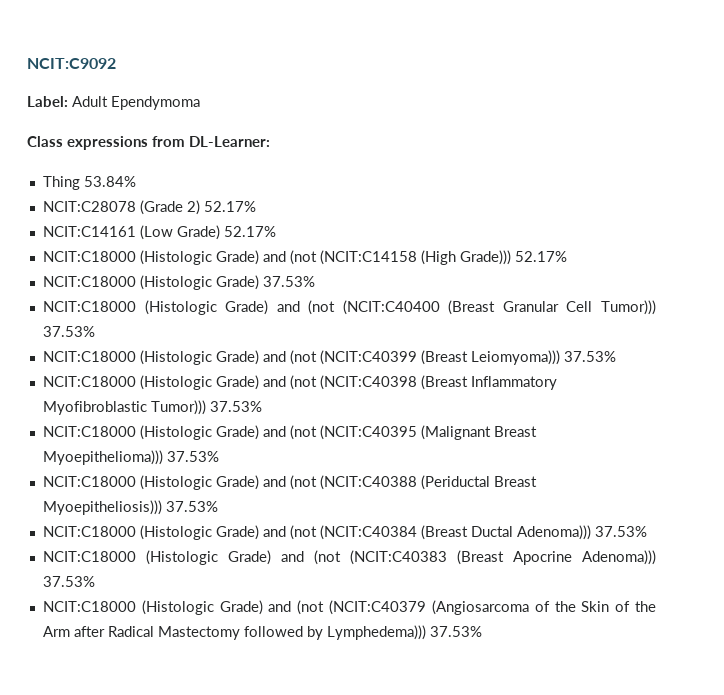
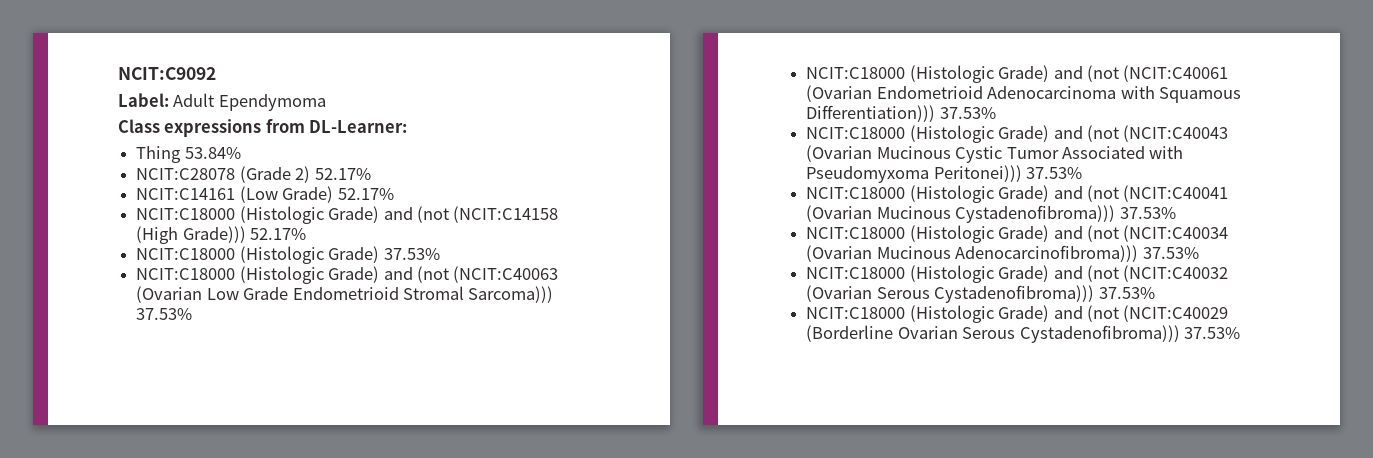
- NCIT:C18000 (Histologic Grade) and (not (NCIT:C40400 (Breast Granular Cell Tumor))) 37.53%
- NCIT:C18000 (Histologic Grade) and (not (NCIT:C40399 (Breast Leiomyoma))) 37.53%
- NCIT:C18000 (Histologic Grade) and (not (NCIT:C40398 (Breast Inflammatory Myofibroblastic Tumor))) 37.53%
- NCIT:C18000 (Histologic Grade) and (not (NCIT:C40395 (Malignant Breast Myoepithelioma))) 37.53%
- NCIT:C18000 (Histologic Grade) and (not (NCIT:C40388 (Periductal Breast Myoepitheliosis))) 37.53%
- NCIT:C18000 (Histologic Grade) and (not (NCIT:C40384 (Breast Ductal Adenoma))) 37.53%
- NCIT:C18000 (Histologic Grade) and (not (NCIT:C40383 (Breast Apocrine Adenoma))) 37.53%
- NCIT:C18000 (Histologic Grade) and (not (NCIT:C40379 (Angiosarcoma of the Skin of the Arm after Radical Mastectomy followed by Lymphedema))) 37.53%
+ NCIT:C18000 (Histologic Grade) and (not (NCIT:C40063 (Ovarian Low Grade Endometrioid Stromal Sarcoma))) 37.53%
+ NCIT:C18000 (Histologic Grade) and (not (NCIT:C40061 (Ovarian Endometrioid Adenocarcinoma with Squamous Differentiation))) 37.53%
+ NCIT:C18000 (Histologic Grade) and (not (NCIT:C40043 (Ovarian Mucinous Cystic Tumor Associated with Pseudomyxoma Peritonei))) 37.53%
+ NCIT:C18000 (Histologic Grade) and (not (NCIT:C40041 (Ovarian Mucinous Cystadenofibroma))) 37.53%
+ NCIT:C18000 (Histologic Grade) and (not (NCIT:C40034 (Ovarian Mucinous Adenocarcinofibroma))) 37.53%
+ NCIT:C18000 (Histologic Grade) and (not (NCIT:C40032 (Ovarian Serous Cystadenofibroma))) 37.53%
+ NCIT:C18000 (Histologic Grade) and (not (NCIT:C40029 (Borderline Ovarian Serous Cystadenofibroma))) 37.53%

